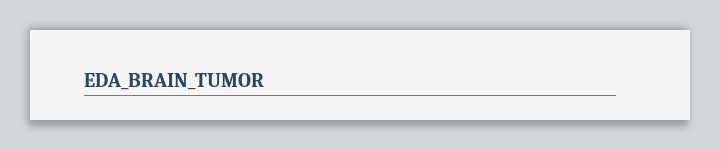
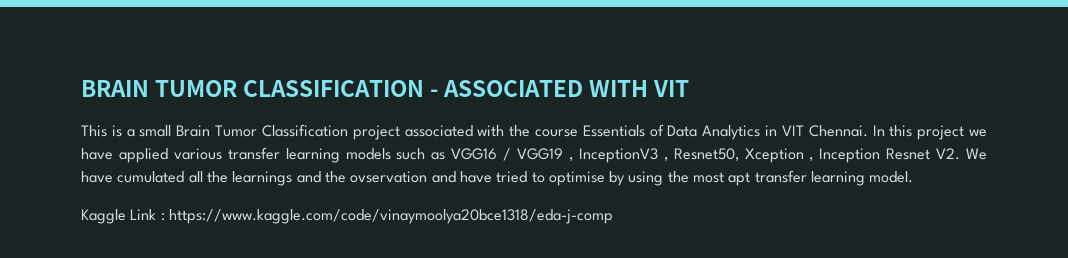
- EDA_BRAIN_TUMOR
+ BRAIN TUMOR CLASSIFICATION - ASSOCIATED WITH VIT
+ This is a small Brain Tumor Classification project associated with the course Essentials of Data Analytics in VIT Chennai. In this project we have applied various transfer learning models such as VGG16 / VGG19 , InceptionV3 , Resnet50, Xception , Inception Resnet V2. We have cumulated all the learnings and the ovservation and have tried to optimise by using the most apt transfer learning model.
+ Kaggle Link : https://www.kaggle.com/code/vinaymoolya20bce1318/eda-j-comp

